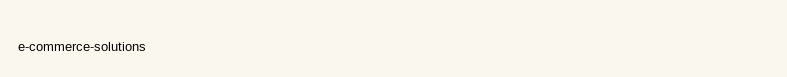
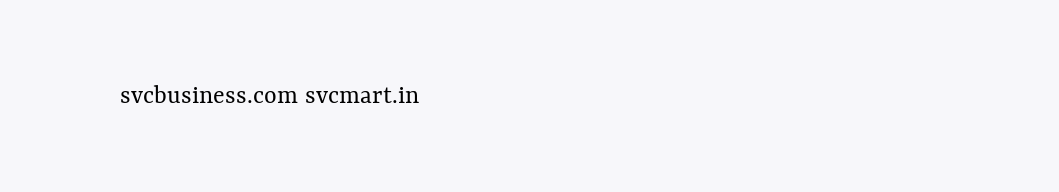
- e-commerce-solutions
+ svcbusiness.com svcmart.in

